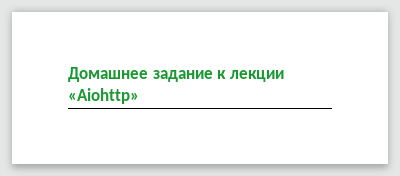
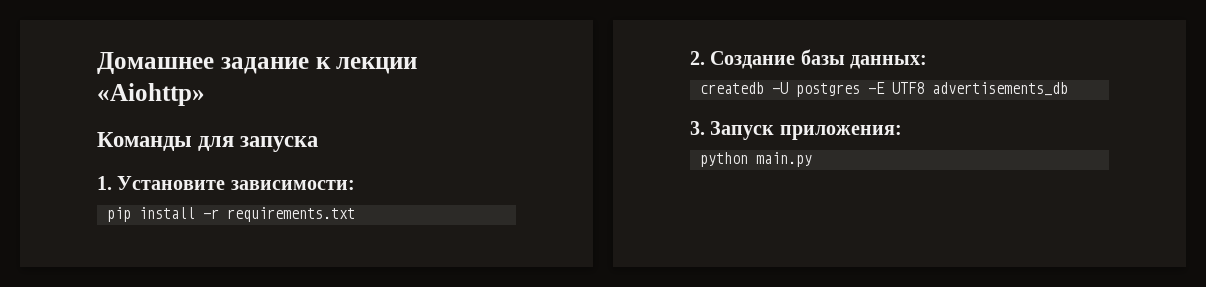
+ Команды для запуска
+ 1. Установите зависимости:
+ pip install -r requirements.txt
+ 2. Создание базы данных:
+ createdb -U postgres -E UTF8 advertisements_db
+ 3. Запуск приложения:
+ python main.py

